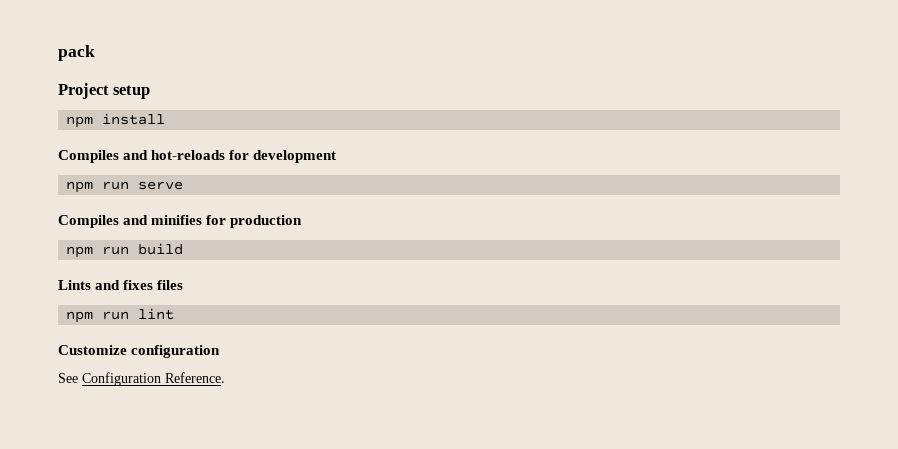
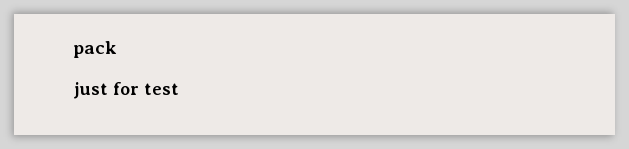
- Project setup
- npm install
- Compiles and hot-reloads for development
- npm run serve
- Compiles and minifies for production
- npm run build
- Lints and fixes files
- npm run lint
- Customize configuration
- See Configuration Reference.
+ just for test

